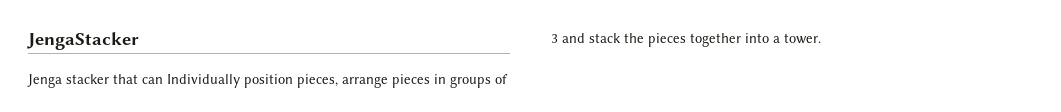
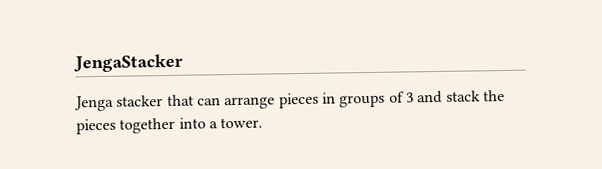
- Jenga stacker that can Individually position pieces, arrange pieces in groups of 3 and stack the pieces together into a tower.
+ Jenga stacker that can arrange pieces in groups of 3 and stack the pieces together into a tower.

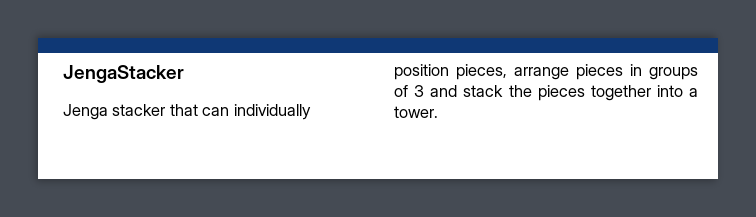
- Jenga stacker that can arrange pieces in groups of 3 and stack the pieces together into a tower.
+ Jenga stacker that can individually position pieces, arrange pieces in groups of 3 and stack the pieces together into a tower.

